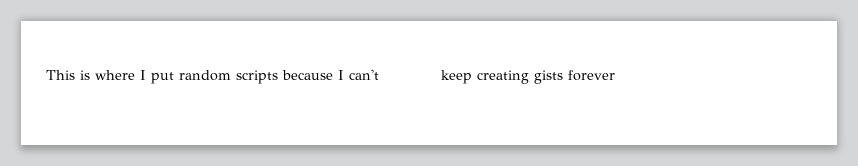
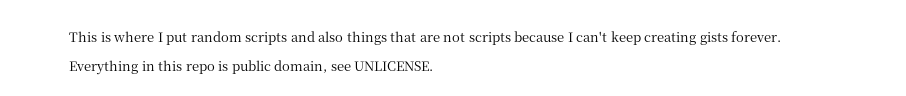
- This is where I put random scripts because I can't keep creating gists forever
+ This is where I put random scripts and also things that are not scripts because I can't keep creating gists forever.
+ Everything in this repo is public domain, see UNLICENSE.

